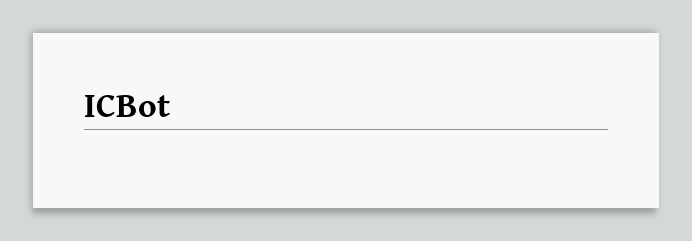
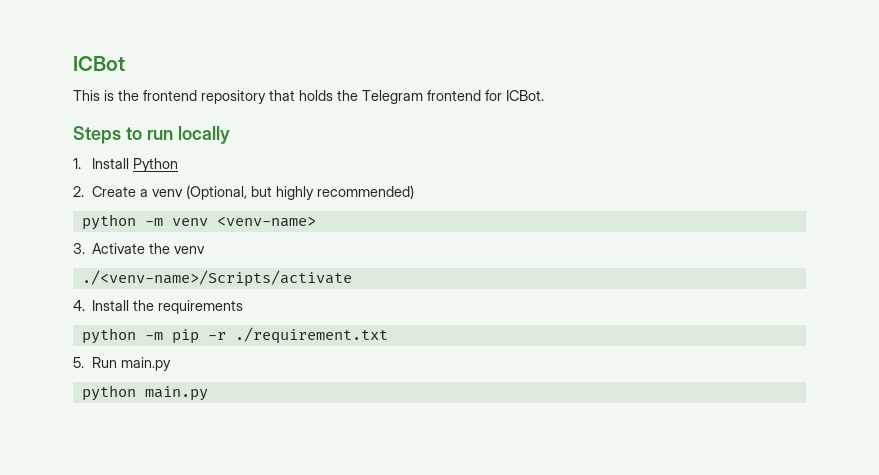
+ This is the frontend repository that holds the Telegram frontend for ICBot.
+ Steps to run locally
+ 1. Install Python
+ 2. Create a venv (Optional, but highly recommended)
+ python -m venv <venv-name>
+ 3. Activate the venv
+ ./<venv-name>/Scripts/activate
+ 4. Install the requirements
+ python -m pip -r ./requirement.txt
+ 5. Run main.py
+ python main.py

